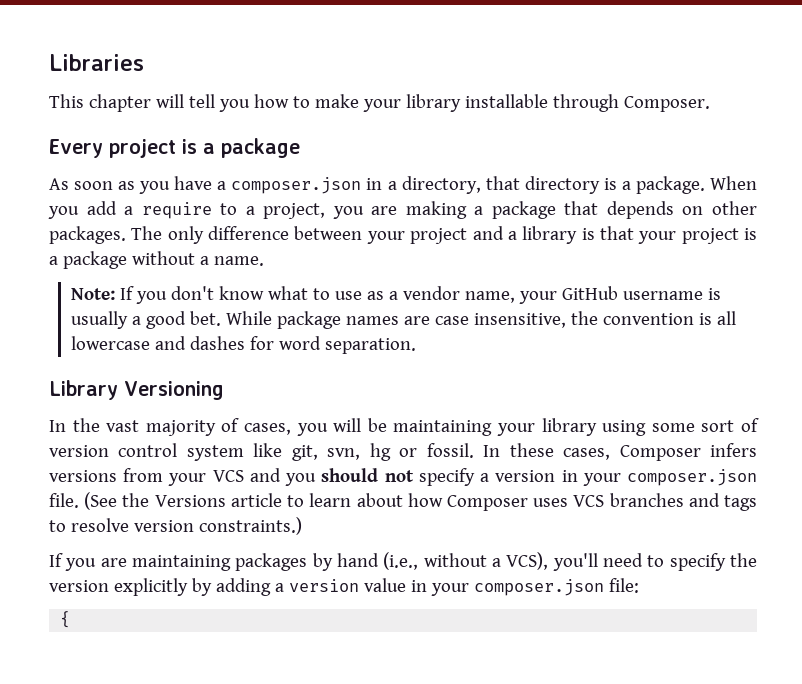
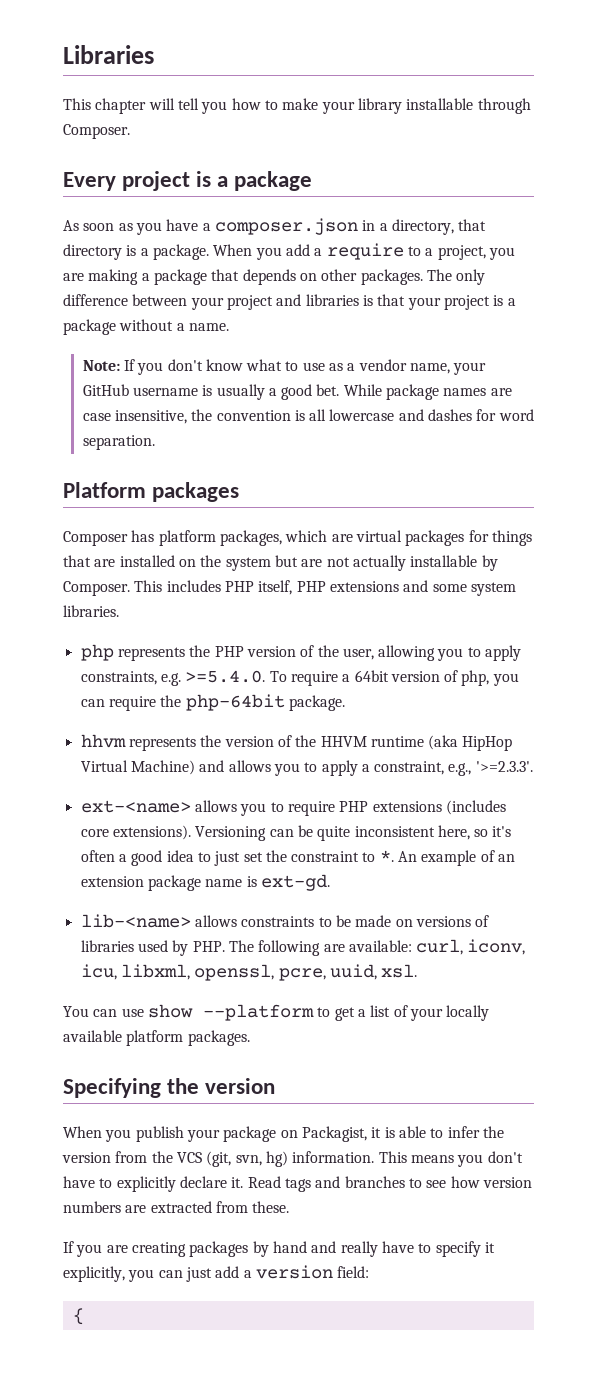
- The only difference between your project and a library is that your project is a package without a name.
+ The only difference between your project and libraries is that your project is a package without a name.
- Library Versioning
- In the vast majority of cases, you will be maintaining your library using some sort of version control system like git, svn, hg or fossil. In these cases, Composer infers versions from your VCS and you should not specify a version in your composer.json file. (See the Versions article to learn about how Composer uses VCS branches and tags to resolve version constraints.)
+ Platform packages
+ Composer has platform packages, which are virtual packages for things that are installed on the system but are not actually installable by Composer. This includes PHP itself, PHP extensions and some system libraries.
+ php represents the PHP version of the user, allowing you to apply constraints, e.g. >=5.4.0. To require a 64bit version of php, you can require the php-64bit package.
+ hhvm represents the version of the HHVM runtime (aka HipHop Virtual Machine) and allows you to apply a constraint, e.g., '>=2.3.3'.
+ ext-<name> allows you to require PHP extensions (includes core extensions). Versioning can be quite inconsistent here, so it's often a good idea to just set the constraint to *. An example of an extension package name is ext-gd.
+ lib-<name> allows constraints to be made on versions of libraries used by PHP. The following are available: curl, iconv, icu, libxml, openssl, pcre, uuid, xsl.
+ You can use show --platform to get a list of your locally available platform packages.
+ Specifying the version
+ When you publish your package on Packagist, it is able to infer the version from the VCS (git, svn, hg) information. This means you don't have to explicitly declare it. Read tags and branches to see how version numbers are extracted from these.
- If you are maintaining packages by hand (i.e., without a VCS), you'll need to specify the version explicitly by adding a version value in your composer.json file:
+ If you are creating packages by hand and really have to specify it explicitly, you can just add a version field:

